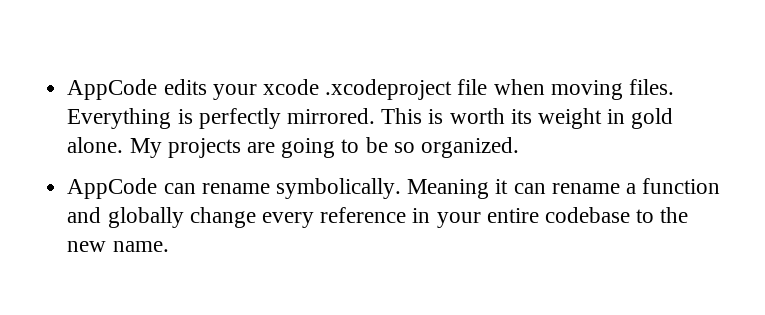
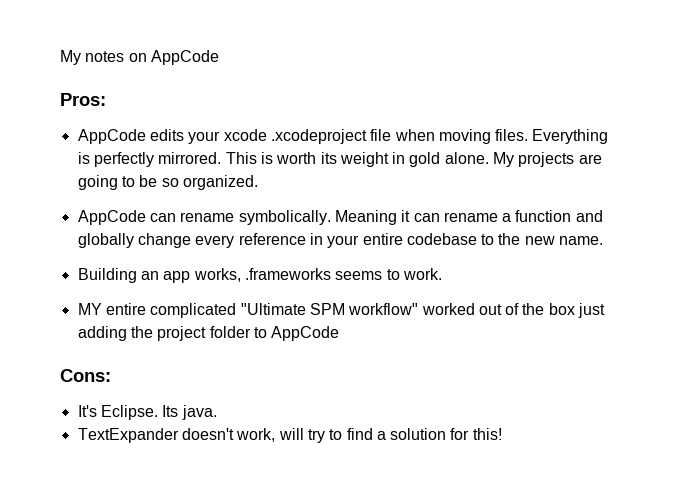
+ My notes on AppCode
+ Pros:
+ Building an app works, .frameworks seems to work.
+ MY entire complicated "Ultimate SPM workflow" worked out of the box just adding the project folder to AppCode
+ Cons:
+ It's Eclipse. Its java.
+ TextExpander doesn't work, will try to find a solution for this!

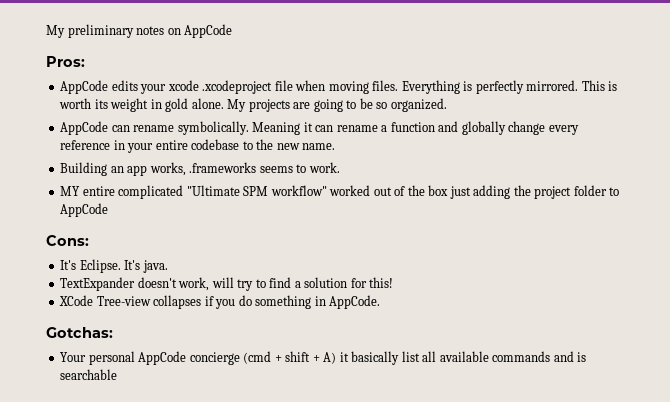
- My notes on AppCode
+ My preliminary notes on AppCode
- Its java.
+ It's java.
+ XCode Tree-view collapses if you do something in AppCode.
+ Gotchas:
+ Your personal AppCode concierge (cmd + shift + A) it basically list all available commands and is searchable

